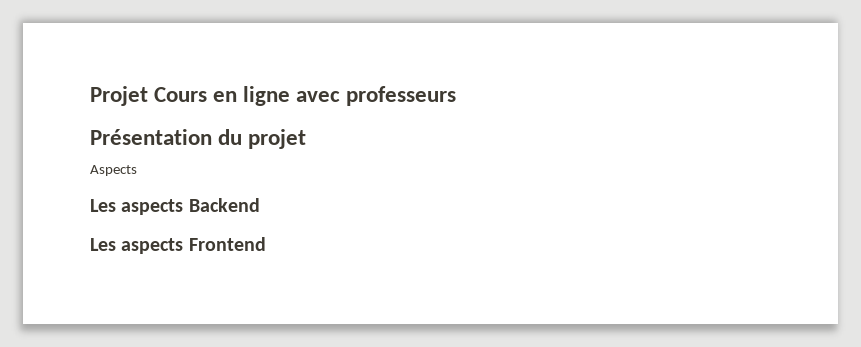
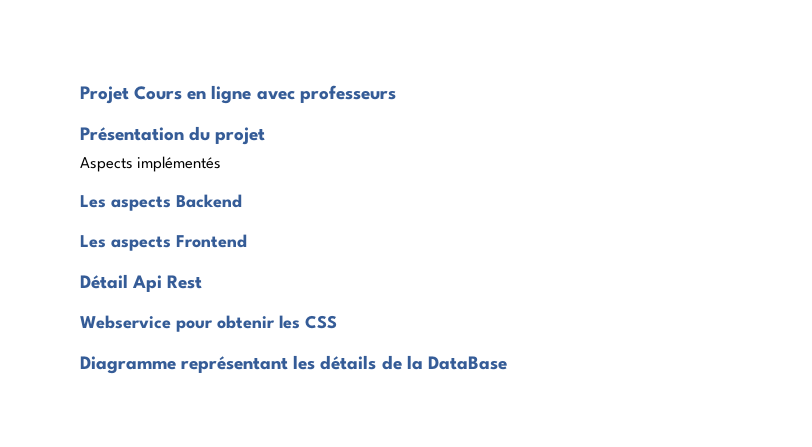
- Aspects
+ Aspects implémentés
+ Détail Api Rest
+ Webservice pour obtenir les CSS
+ Diagramme représentant les détails de la DataBase

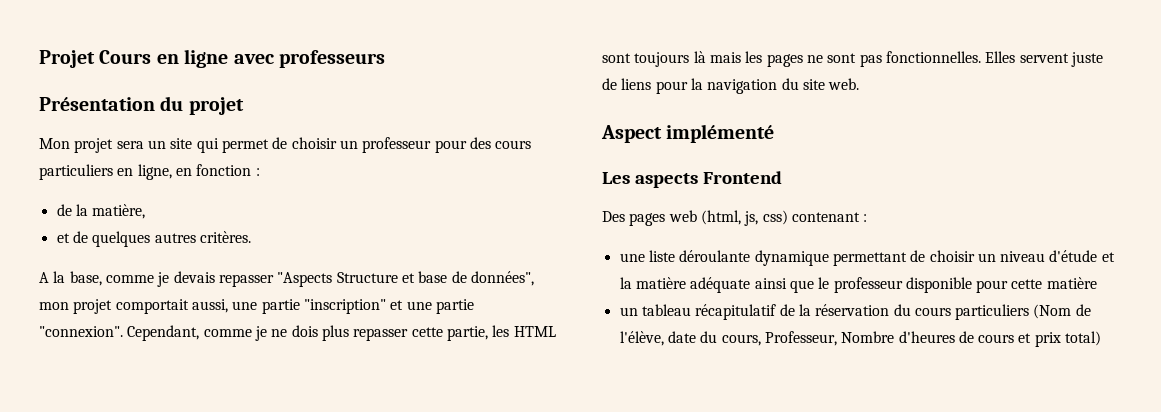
- Aspects implémentés
- Les aspects Backend
+ Mon projet sera un site qui permet de choisir un professeur pour des cours particuliers en ligne, en fonction :
+ de la matière,
+ et de quelques autres critères.
+ A la base, comme je devais repasser "Aspects Structure et base de données", mon projet comportait aussi, une partie "inscription" et une partie "connexion". Cependant, comme je ne dois plus repasser cette partie, les HTML sont toujours là mais les pages ne sont pas fonctionnelles. Elles servent juste de liens pour la navigation du site web.
+ Aspect implémenté
  Les aspects Frontend
- Détail Api Rest
- Webservice pour obtenir les CSS
- Diagramme représentant les détails de la DataBase
+ Des pages web (html, js, css) contenant :
+ une liste déroulante dynamique permettant de choisir un niveau d'étude et la matière adéquate ainsi que le professeur disponible pour cette matière
+ un tableau récapitulatif de la réservation du cours particuliers (Nom de l'élève, date du cours, Professeur, Nombre d'heures de cours et prix total)

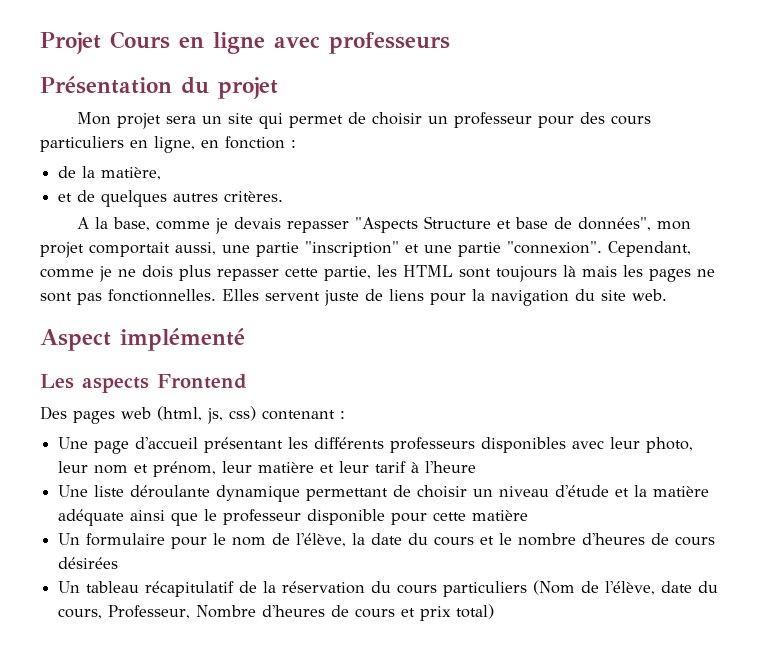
- une liste déroulante dynamique permettant de choisir un niveau d'étude et la matière adéquate ainsi que le professeur disponible pour cette matière
+ Une page d'accueil présentant les différents professeurs disponibles avec leur photo, leur nom et prénom, leur matière et leur tarif à l'heure
+ Une liste déroulante dynamique permettant de choisir un niveau d'étude et la matière adéquate ainsi que le professeur disponible pour cette matière
- un tableau récapitulatif de la réservation du cours particuliers (Nom de l'élève, date du cours, Professeur, Nombre d'heures de cours et prix total)
+ Un formulaire pour le nom de l'élève, la date du cours et le nombre d'heures de cours désirées
+ Un tableau récapitulatif de la réservation du cours particuliers (Nom de l'élève, date du cours, Professeur, Nombre d'heures de cours et prix total)

